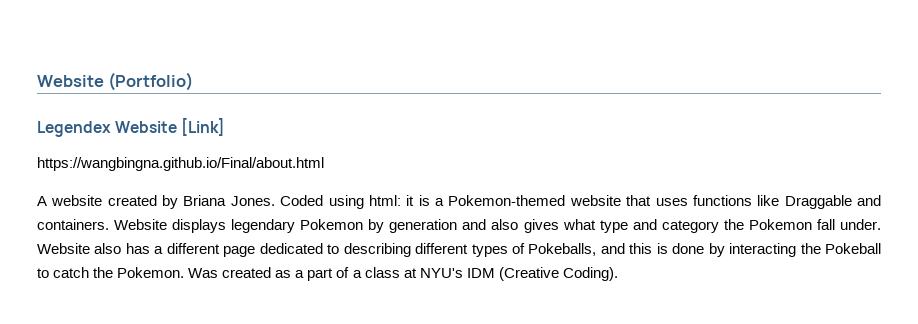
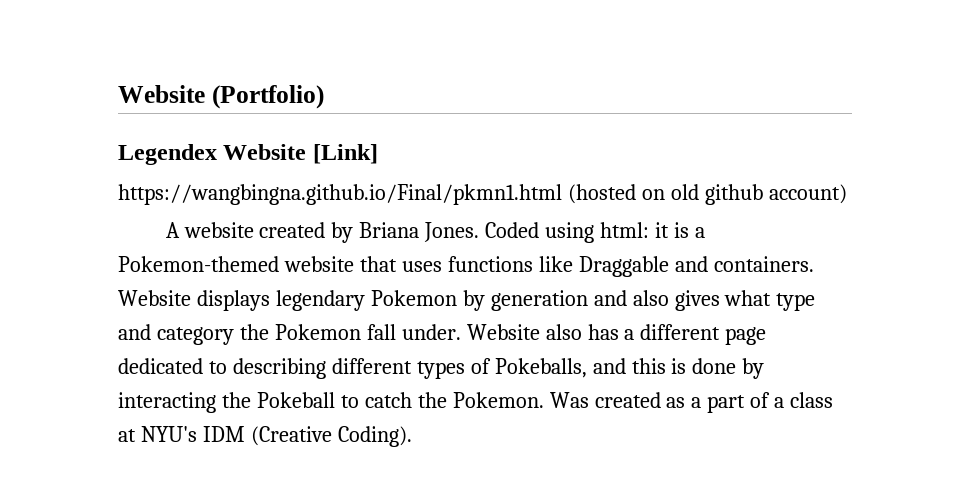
- https://wangbingna.github.io/Final/about.html
+ https://wangbingna.github.io/Final/pkmn1.html (hosted on old github account)

